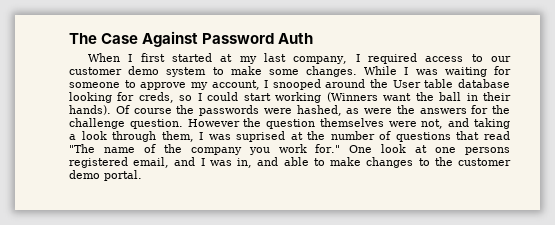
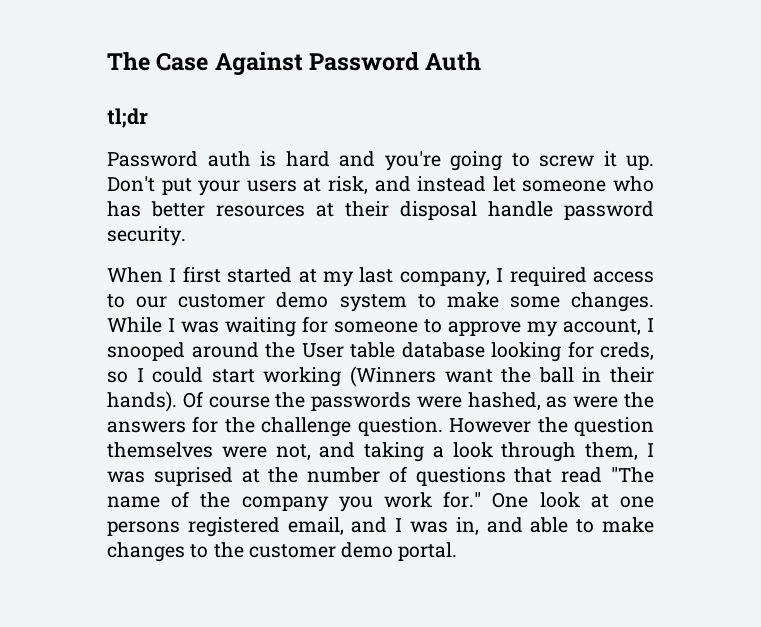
+ tl;dr
+ Password auth is hard and you're going to screw it up. Don't put your users at risk, and instead let someone who has better resources at their disposal handle password security.

